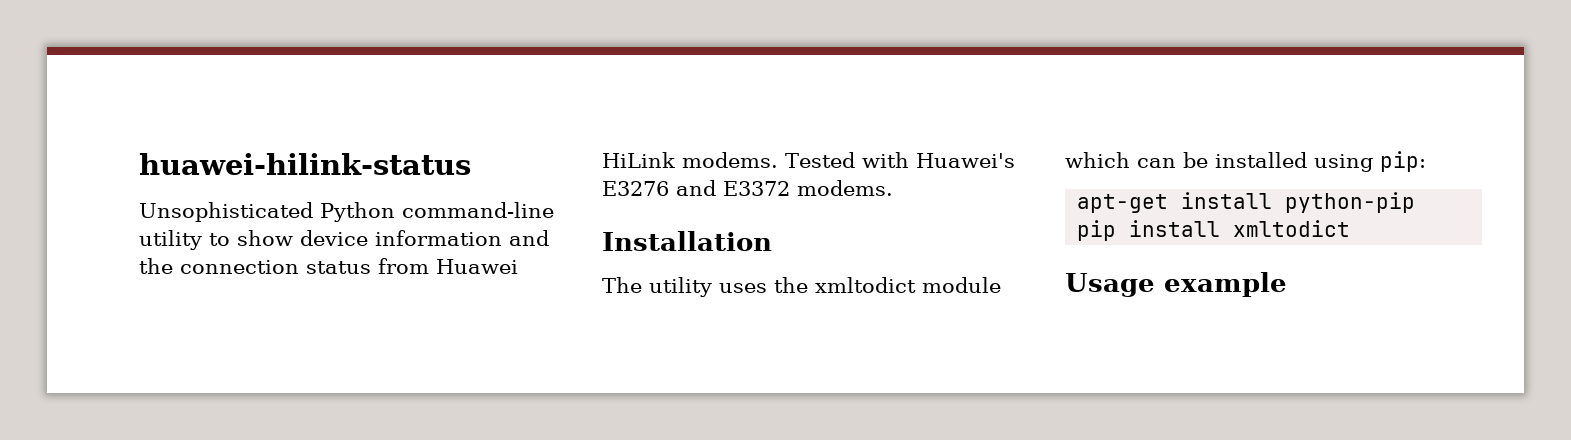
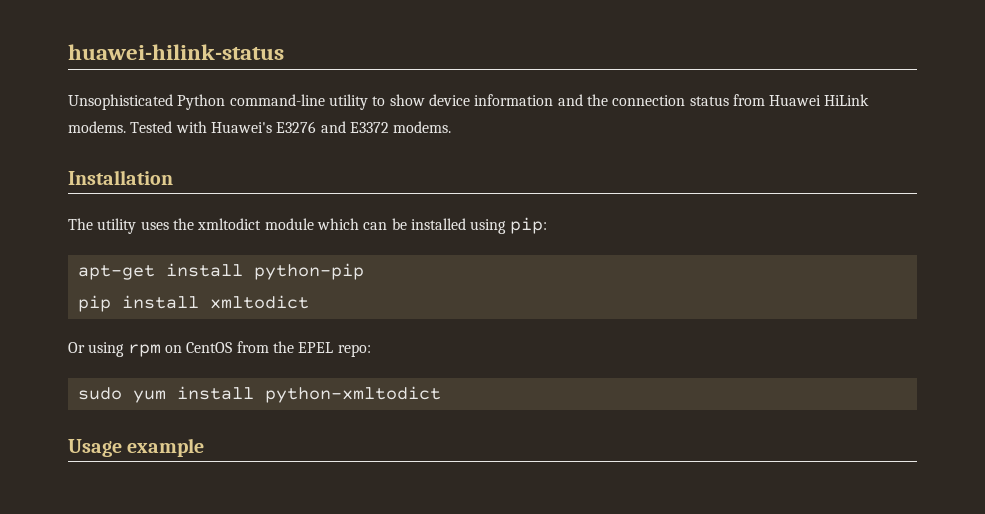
+ Or using rpm on CentOS from the EPEL repo:
+ sudo yum install python-xmltodict

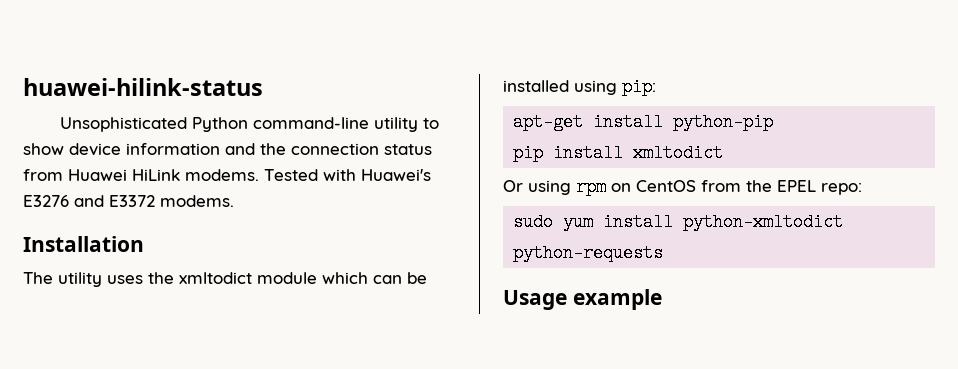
- sudo yum install python-xmltodict
+ sudo yum install python-xmltodict python-requests

